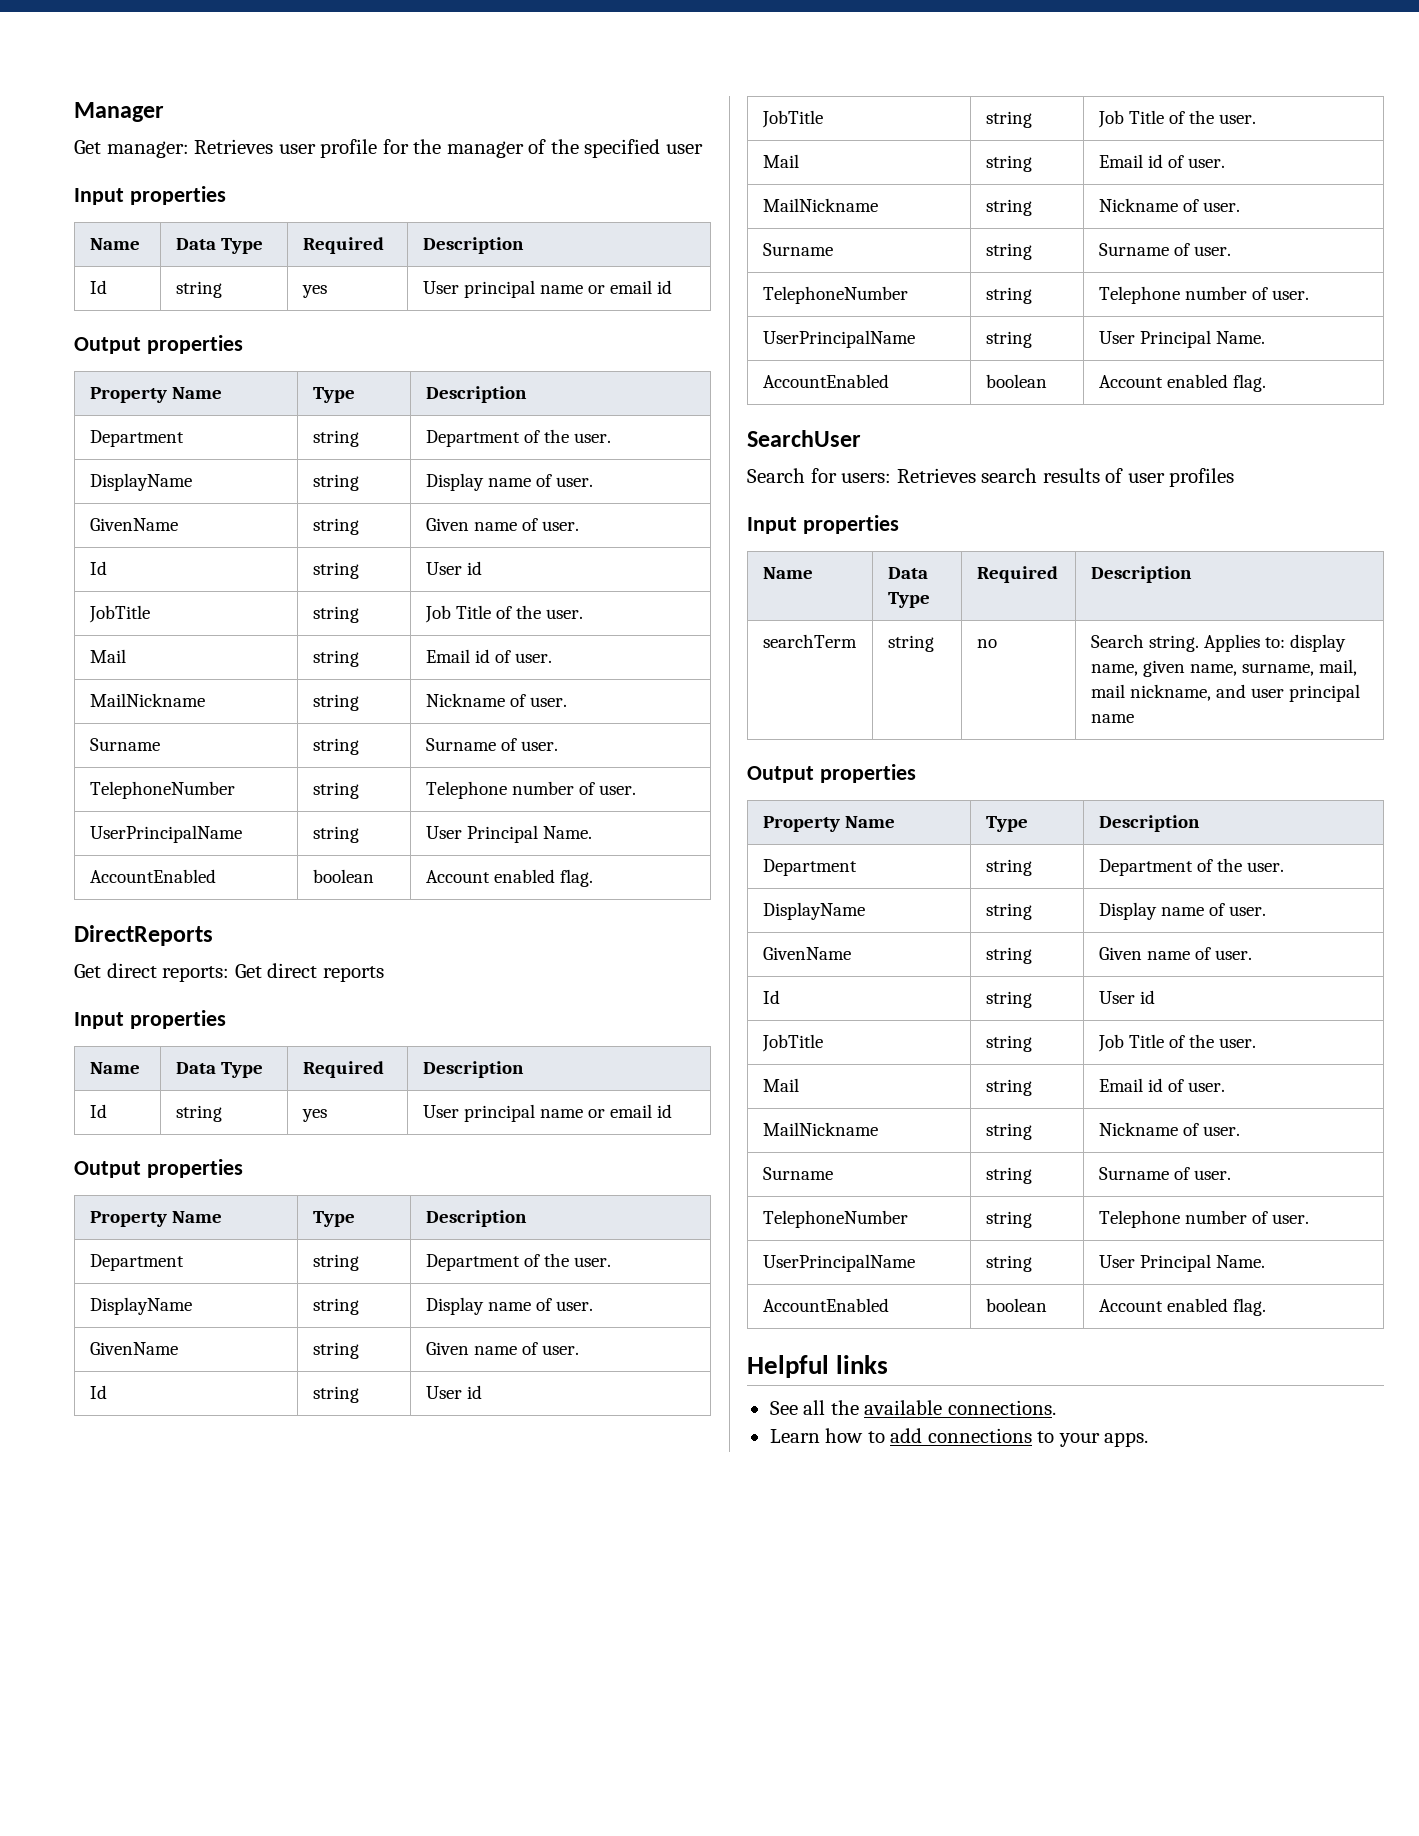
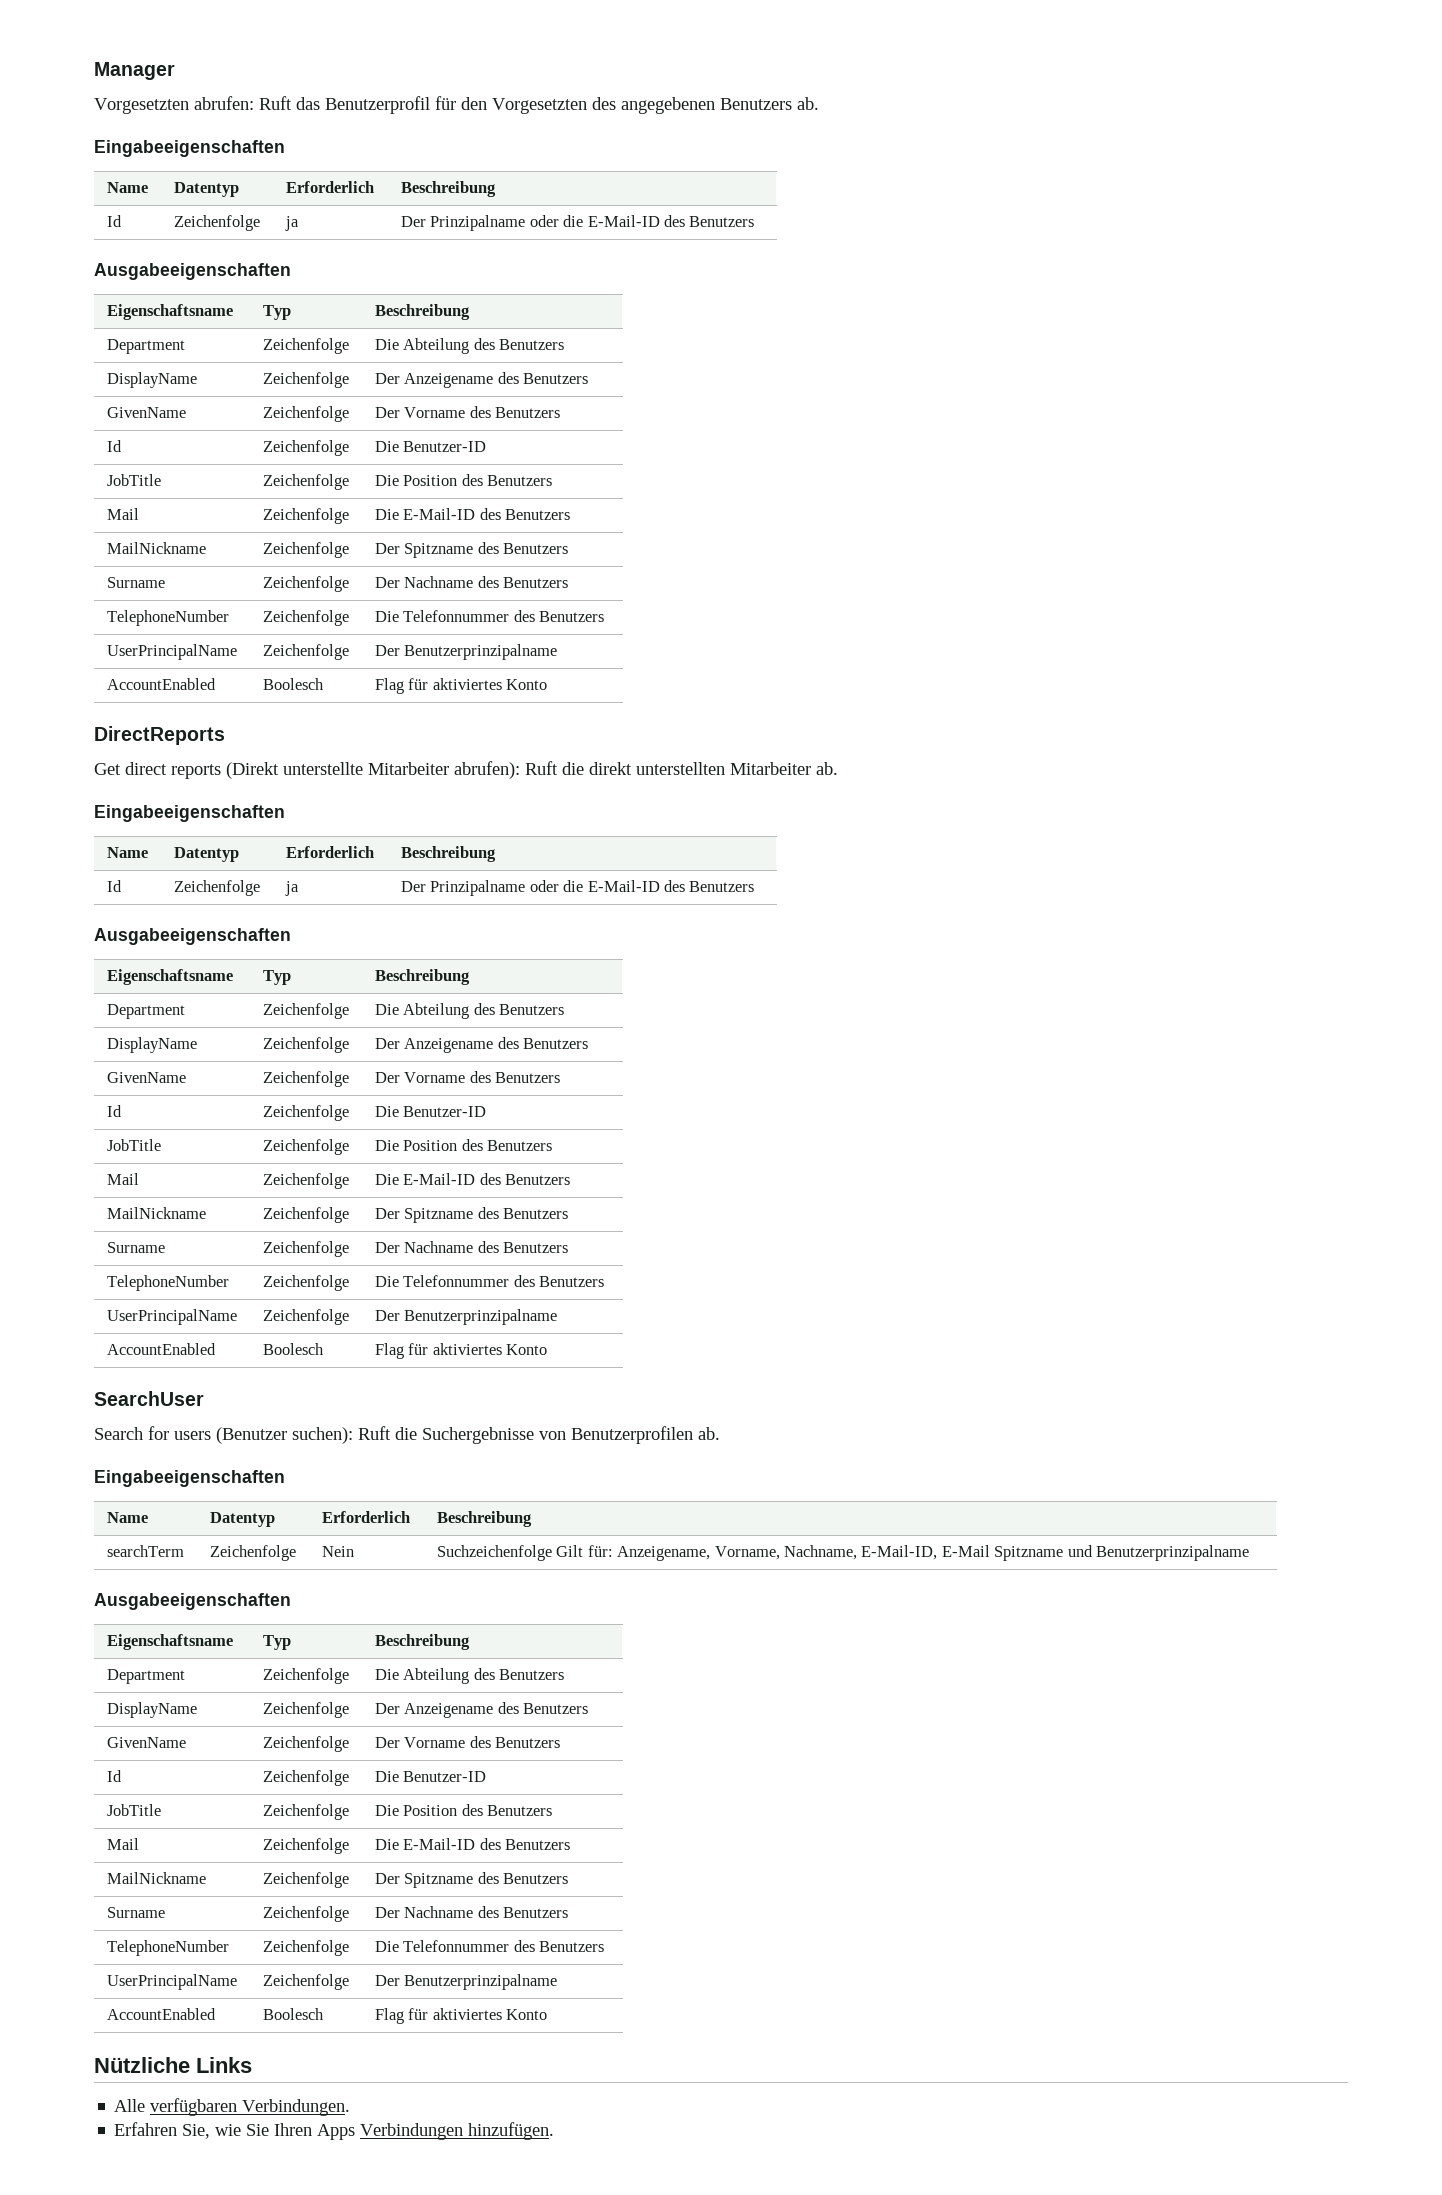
- Get manager: Retrieves user profile for the manager of the specified user
- Input properties
- Name | Data Type | Required | Description
- Id | string | yes | User principal name or email id
- Output properties
- Property Name | Type | Description
- Department | string | Department of the user.
- DisplayName | string | Display name of user.
- GivenName | string | Given name of user.
- Id | string | User id
- JobTitle | string | Job Title of the user.
- Mail | string | Email id of user.
- MailNickname | string | Nickname of user.
- Surname | string | Surname of user.
- TelephoneNumber | string | Telephone number of user.
- UserPrincipalName | string | User Principal Name.
- AccountEnabled | boolean | Account enabled flag.
+ Vorgesetzten abrufen: Ruft das Benutzerprofil für den Vorgesetzten des angegebenen Benutzers ab.
+ Eingabeeigenschaften
+ Name | Datentyp | Erforderlich | Beschreibung
+ Id | Zeichenfolge | ja | Der Prinzipalname oder die E-Mail-ID des Benutzers
+ Ausgabeeigenschaften
+ Eigenschaftsname | Typ | Beschreibung
+ Department | Zeichenfolge | Die Abteilung des Benutzers
+ DisplayName | Zeichenfolge | Der Anzeigename des Benutzers
+ GivenName | Zeichenfolge | Der Vorname des Benutzers
+ Id | Zeichenfolge | Die Benutzer-ID
+ JobTitle | Zeichenfolge | Die Position des Benutzers
+ Mail | Zeichenfolge | Die E-Mail-ID des Benutzers
+ MailNickname | Zeichenfolge | Der Spitzname des Benutzers
+ Surname | Zeichenfolge | Der Nachname des Benutzers
+ TelephoneNumber | Zeichenfolge | Die Telefonnummer des Benutzers
+ UserPrincipalName | Zeichenfolge | Der Benutzerprinzipalname
+ AccountEnabled | Boolesch | Flag für aktiviertes Konto
  DirectReports
- Get direct reports: Get direct reports
- Input properties
- Name | Data Type | Required | Description
- Id | string | yes | User principal name or email id
- Output properties
- Property Name | Type | Description
- Department | string | Department of the user.
- DisplayName | string | Display name of user.
- GivenName | string | Given name of user.
- Id | string | User id
- JobTitle | string | Job Title of the user.
- Mail | string | Email id of user.
- MailNickname | string | Nickname of user.
- Surname | string | Surname of user.
- TelephoneNumber | string | Telephone number of user.
- UserPrincipalName | string | User Principal Name.
- AccountEnabled | boolean | Account enabled flag.
+ Get direct reports (Direkt unterstellte Mitarbeiter abrufen): Ruft die direkt unterstellten Mitarbeiter ab.
+ Eingabeeigenschaften
+ Name | Datentyp | Erforderlich | Beschreibung
+ Id | Zeichenfolge | ja | Der Prinzipalname oder die E-Mail-ID des Benutzers
+ Ausgabeeigenschaften
+ Eigenschaftsname | Typ | Beschreibung
+ Department | Zeichenfolge | Die Abteilung des Benutzers
+ DisplayName | Zeichenfolge | Der Anzeigename des Benutzers
+ GivenName | Zeichenfolge | Der Vorname des Benutzers
+ Id | Zeichenfolge | Die Benutzer-ID
+ JobTitle | Zeichenfolge | Die Position des Benutzers
+ Mail | Zeichenfolge | Die E-Mail-ID des Benutzers
+ MailNickname | Zeichenfolge | Der Spitzname des Benutzers
+ Surname | Zeichenfolge | Der Nachname des Benutzers
+ TelephoneNumber | Zeichenfolge | Die Telefonnummer des Benutzers
+ UserPrincipalName | Zeichenfolge | Der Benutzerprinzipalname
+ AccountEnabled | Boolesch | Flag für aktiviertes Konto
  SearchUser
- Search for users: Retrieves search results of user profiles
- Input properties
- Name | Data Type | Required | Description
- searchTerm | string | no | Search string. Applies to: display name, given name, surname, mail, mail nickname, and user principal name
- Output properties
- Property Name | Type | Description
- Department | string | Department of the user.
- DisplayName | string | Display name of user.
- GivenName | string | Given name of user.
- Id | string | User id
- JobTitle | string | Job Title of the user.
- Mail | string | Email id of user.
- MailNickname | string | Nickname of user.
- Surname | string | Surname of user.
- TelephoneNumber | string | Telephone number of user.
- UserPrincipalName | string | User Principal Name.
- AccountEnabled | boolean | Account enabled flag.
- Helpful links
- See all the available connections.
- Learn how to add connections to your apps.
+ Search for users (Benutzer suchen): Ruft die Suchergebnisse von Benutzerprofilen ab.
+ Eingabeeigenschaften
+ Name | Datentyp | Erforderlich | Beschreibung
+ searchTerm | Zeichenfolge | Nein | Suchzeichenfolge Gilt für: Anzeigename, Vorname, Nachname, E-Mail-ID, E-Mail Spitzname und Benutzerprinzipalname
+ Ausgabeeigenschaften
+ Eigenschaftsname | Typ | Beschreibung
+ Department | Zeichenfolge | Die Abteilung des Benutzers
+ DisplayName | Zeichenfolge | Der Anzeigename des Benutzers
+ GivenName | Zeichenfolge | Der Vorname des Benutzers
+ Id | Zeichenfolge | Die Benutzer-ID
+ JobTitle | Zeichenfolge | Die Position des Benutzers
+ Mail | Zeichenfolge | Die E-Mail-ID des Benutzers
+ MailNickname | Zeichenfolge | Der Spitzname des Benutzers
+ Surname | Zeichenfolge | Der Nachname des Benutzers
+ TelephoneNumber | Zeichenfolge | Die Telefonnummer des Benutzers
+ UserPrincipalName | Zeichenfolge | Der Benutzerprinzipalname
+ AccountEnabled | Boolesch | Flag für aktiviertes Konto
+ Nützliche Links
+ Alle verfügbaren Verbindungen.
+ Erfahren Sie, wie Sie Ihren Apps Verbindungen hinzufügen.

